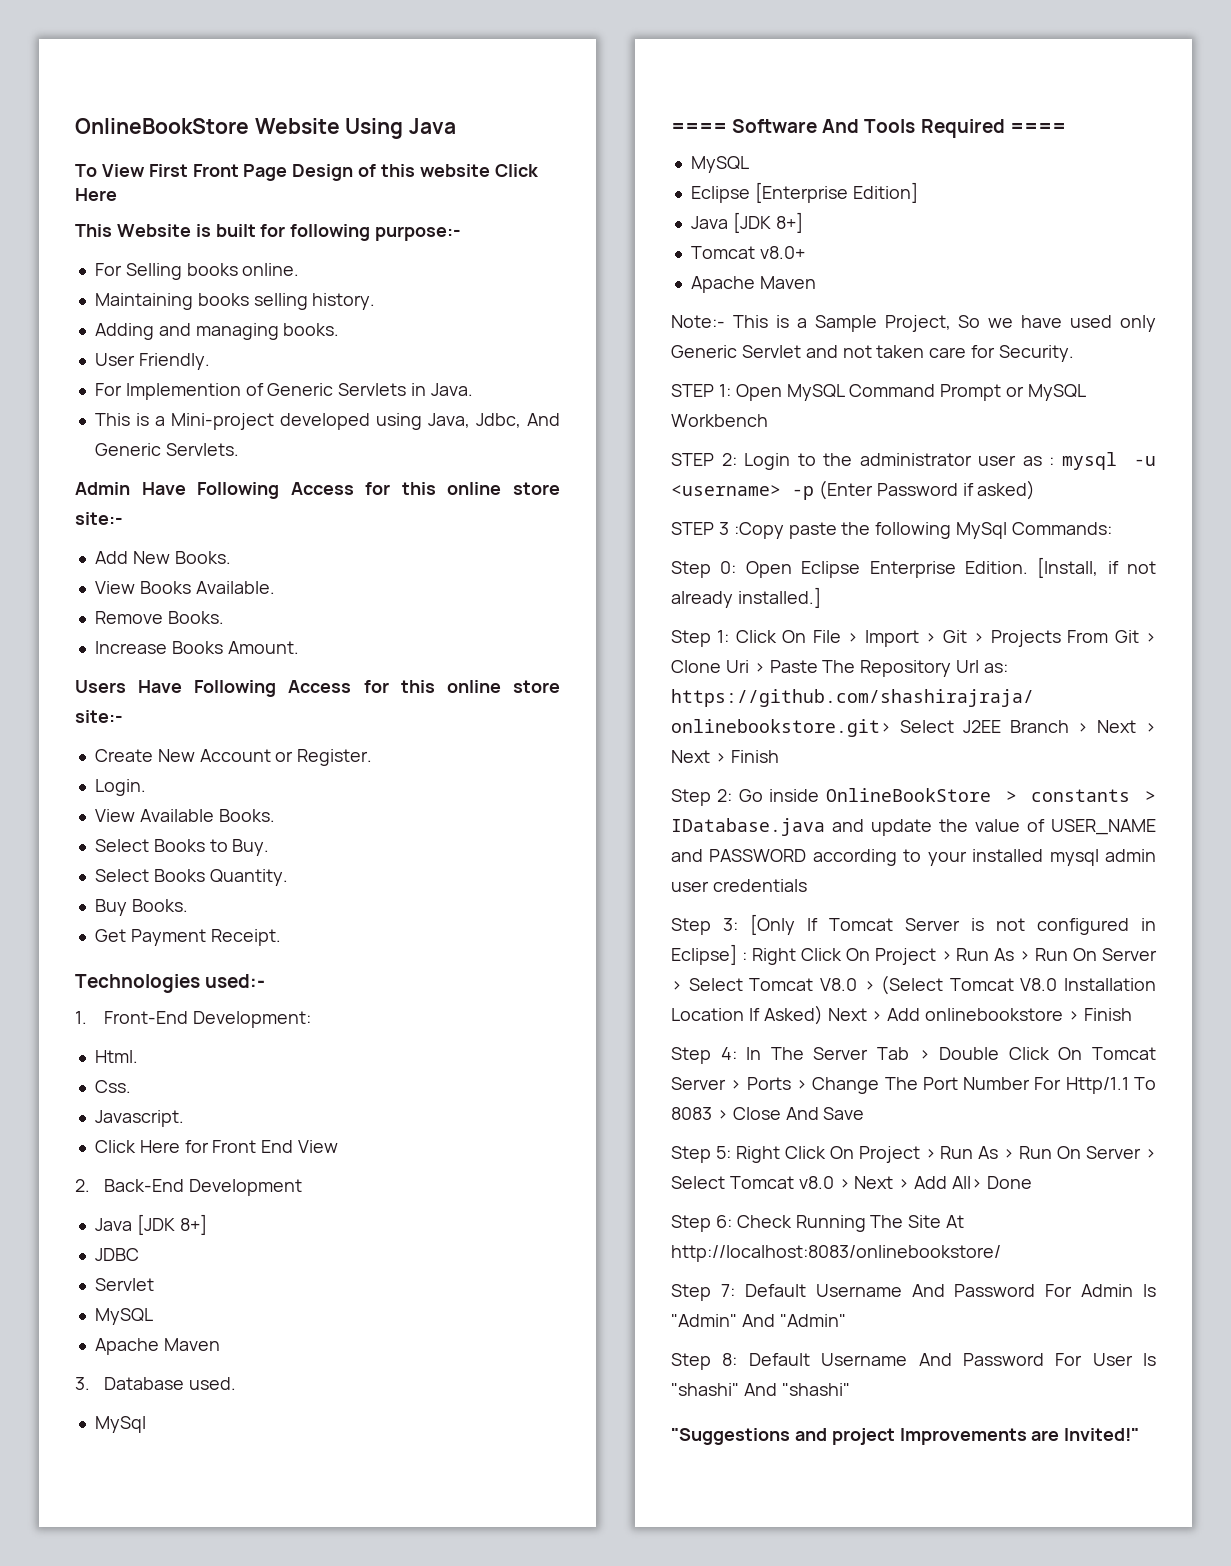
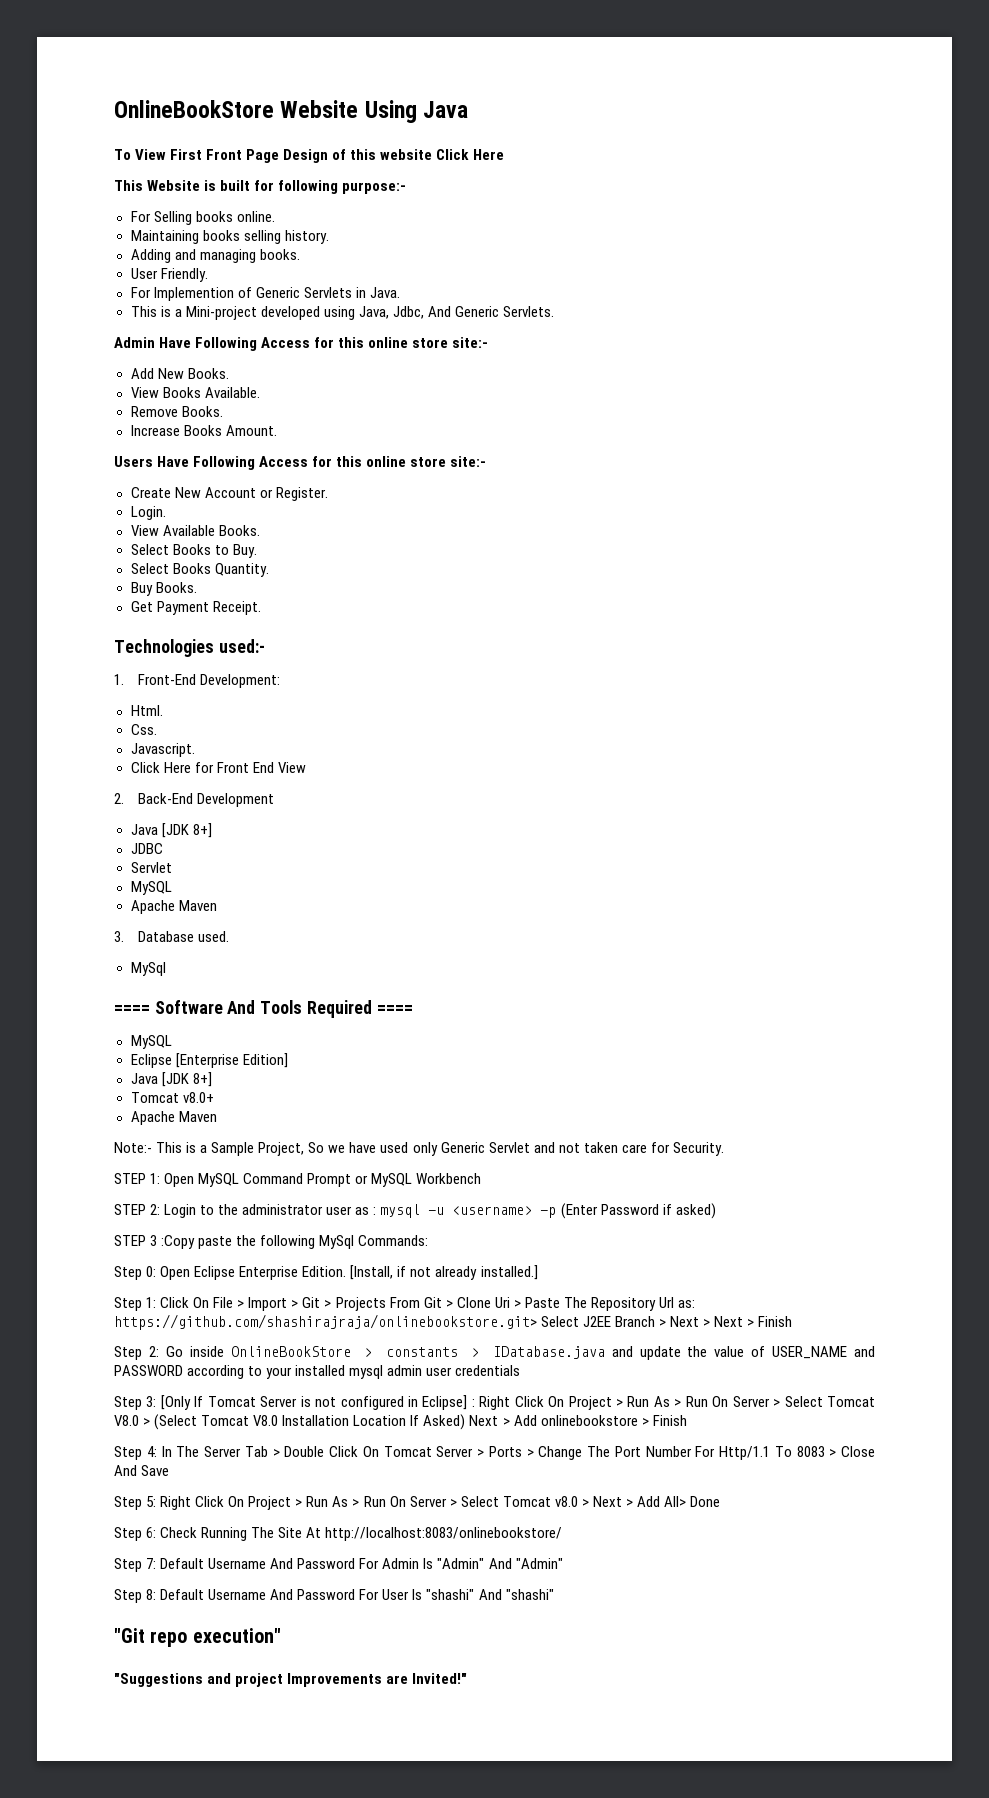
+ "Git repo execution"

